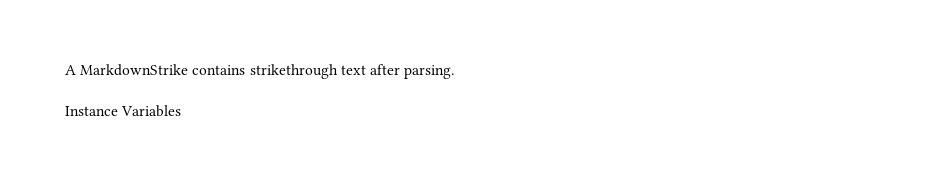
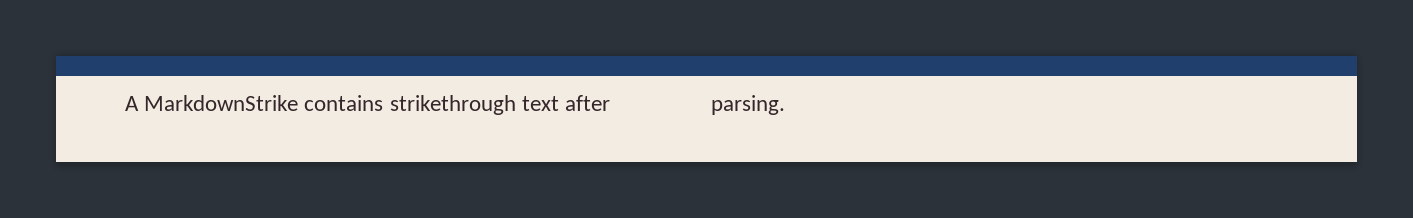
- Instance Variables

